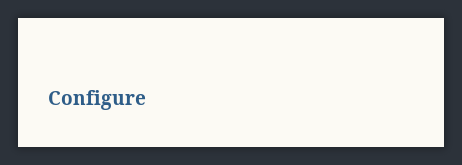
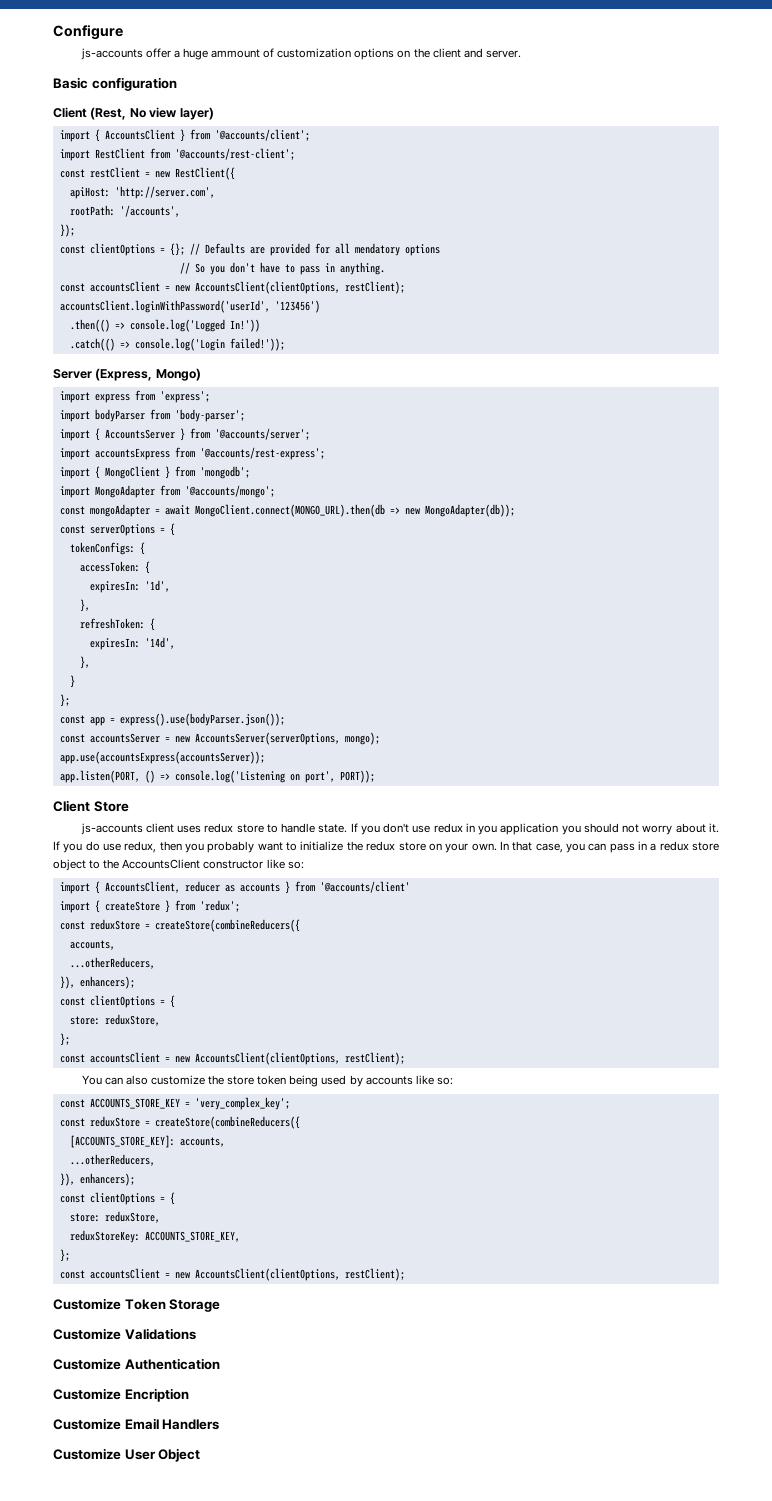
+ js-accounts offer a huge ammount of customization options on the client and server.
+ Basic configuration
+ Client (Rest, No view layer)
+ import { AccountsClient } from '@accounts/client';
+ import RestClient from '@accounts/rest-client';
+ const restClient = new RestClient({
+ apiHost: 'http://server.com',
+ rootPath: '/accounts',
+ });
+ const clientOptions = {}; // Defaults are provided for all mendatory options
+ // So you don't have to pass in anything.
+ const accountsClient = new AccountsClient(clientOptions, restClient);
+ accountsClient.loginWithPassword('userId', '123456')
+ .then(() => console.log('Logged In!'))
+ .catch(() => console.log('Login failed!'));
+ Server (Express, Mongo)
+ import express from 'express';
+ import bodyParser from 'body-parser';
+ import { AccountsServer } from '@accounts/server';
+ import accountsExpress from '@accounts/rest-express';
+ import { MongoClient } from 'mongodb';
+ import MongoAdapter from '@accounts/mongo';
+ const mongoAdapter = await MongoClient.connect(MONGO_URL).then(db => new MongoAdapter(db));
+ const serverOptions = {
+ tokenConfigs: {
+ accessToken: {
+ expiresIn: '1d',
+ },
+ refreshToken: {
+ expiresIn: '14d',
+ },
+ }
+ };
+ const app = express().use(bodyParser.json());
+ const accountsServer = new AccountsServer(serverOptions, mongo);
+ app.use(accountsExpress(accountsServer));
+ app.listen(PORT, () => console.log('Listening on port', PORT));
+ Client Store
+ js-accounts client uses redux store to handle state. If you don't use redux in you application you should not worry about it. If you do use redux, then you probably want to initialize the redux store on your own. In that case, you can pass in a redux store object to the AccountsClient constructor like so:
+ import { AccountsClient, reducer as accounts } from '@accounts/client'
+ import { createStore } from 'redux';
+ const reduxStore = createStore(combineReducers({
+ accounts,
+ ...otherReducers,
+ }), enhancers);
+ const clientOptions = {
+ store: reduxStore,
+ };
+ const accountsClient = new AccountsClient(clientOptions, restClient);
+ You can also customize the store token being used by accounts like so:
+ const ACCOUNTS_STORE_KEY = 'very_complex_key';
+ const reduxStore = createStore(combineReducers({
+ [ACCOUNTS_STORE_KEY]: accounts,
+ ...otherReducers,
+ }), enhancers);
+ const clientOptions = {
+ store: reduxStore,
+ reduxStoreKey: ACCOUNTS_STORE_KEY,
+ };
+ const accountsClient = new AccountsClient(clientOptions, restClient);
+ Customize Token Storage
+ Customize Validations
+ Customize Authentication
+ Customize Encription
+ Customize Email Handlers
+ Customize User Object

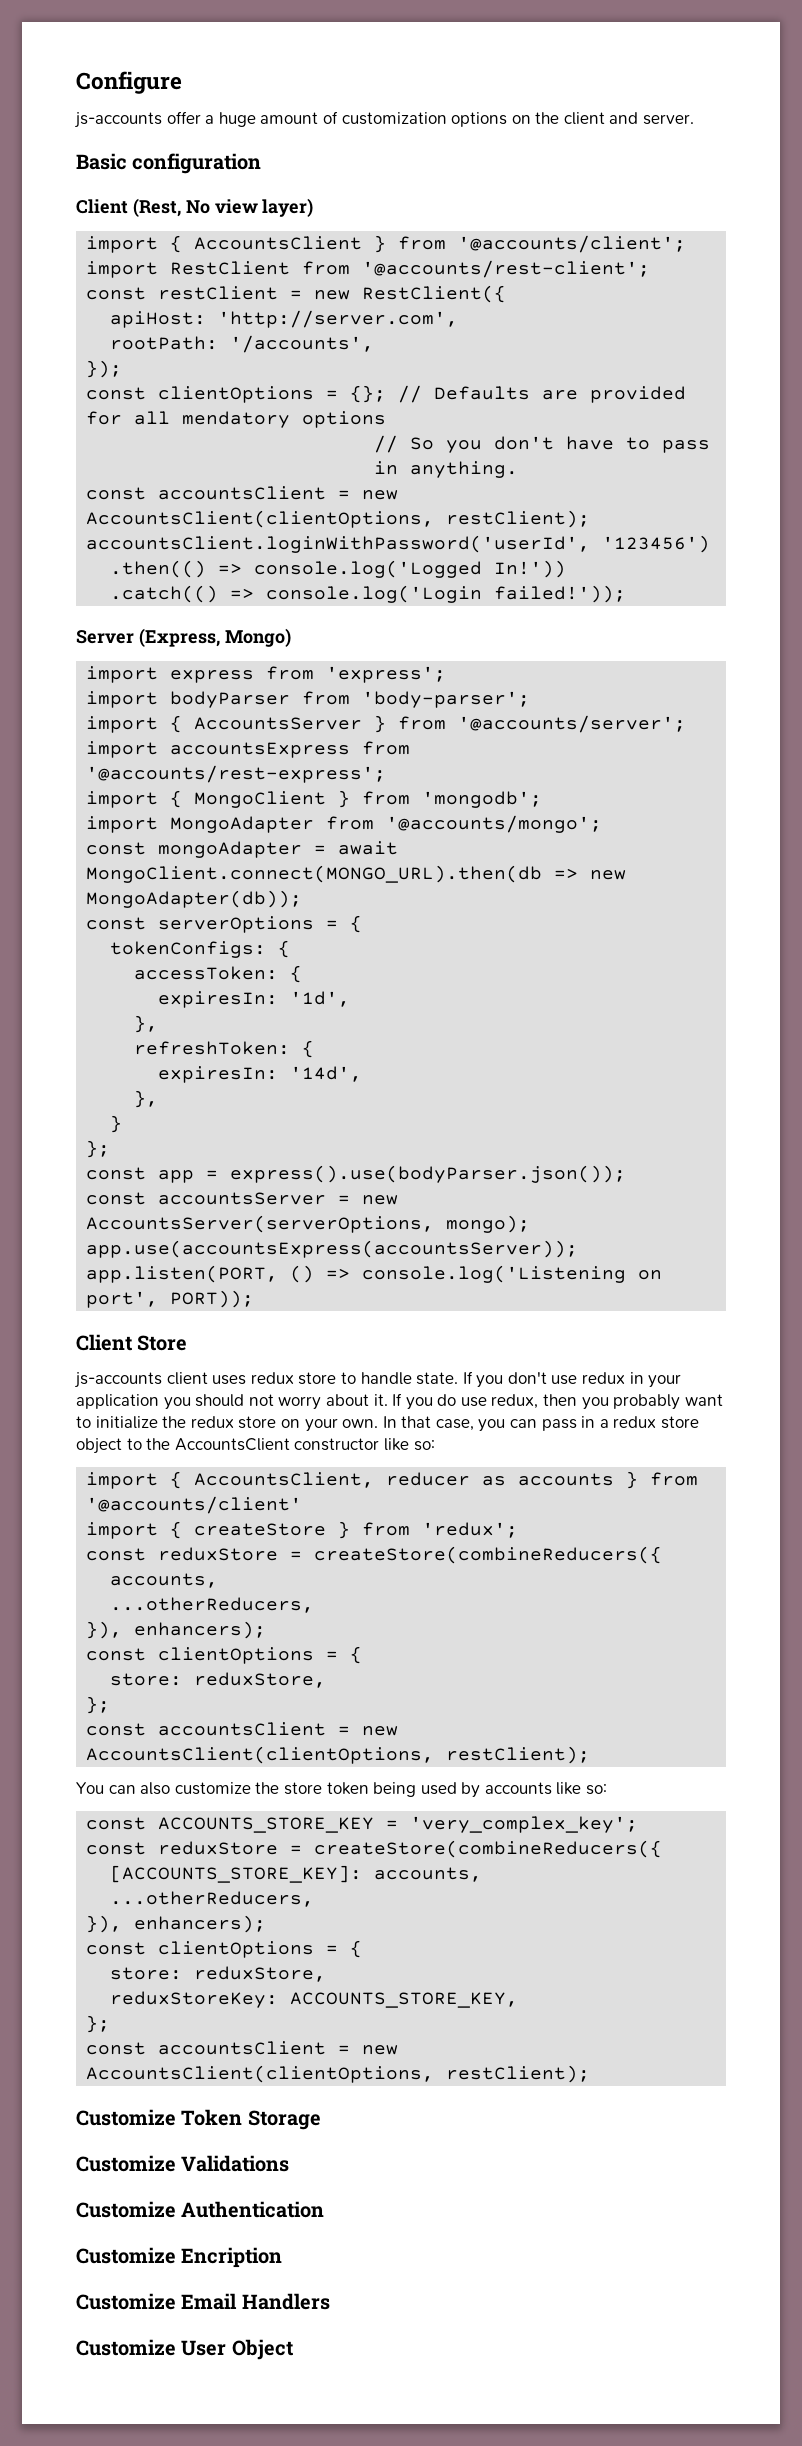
- js-accounts offer a huge ammount of customization options on the client and server.
+ js-accounts offer a huge amount of customization options on the client and server.
- If you don't use redux in you application you should not worry about it.
+ If you don't use redux in your application you should not worry about it.

